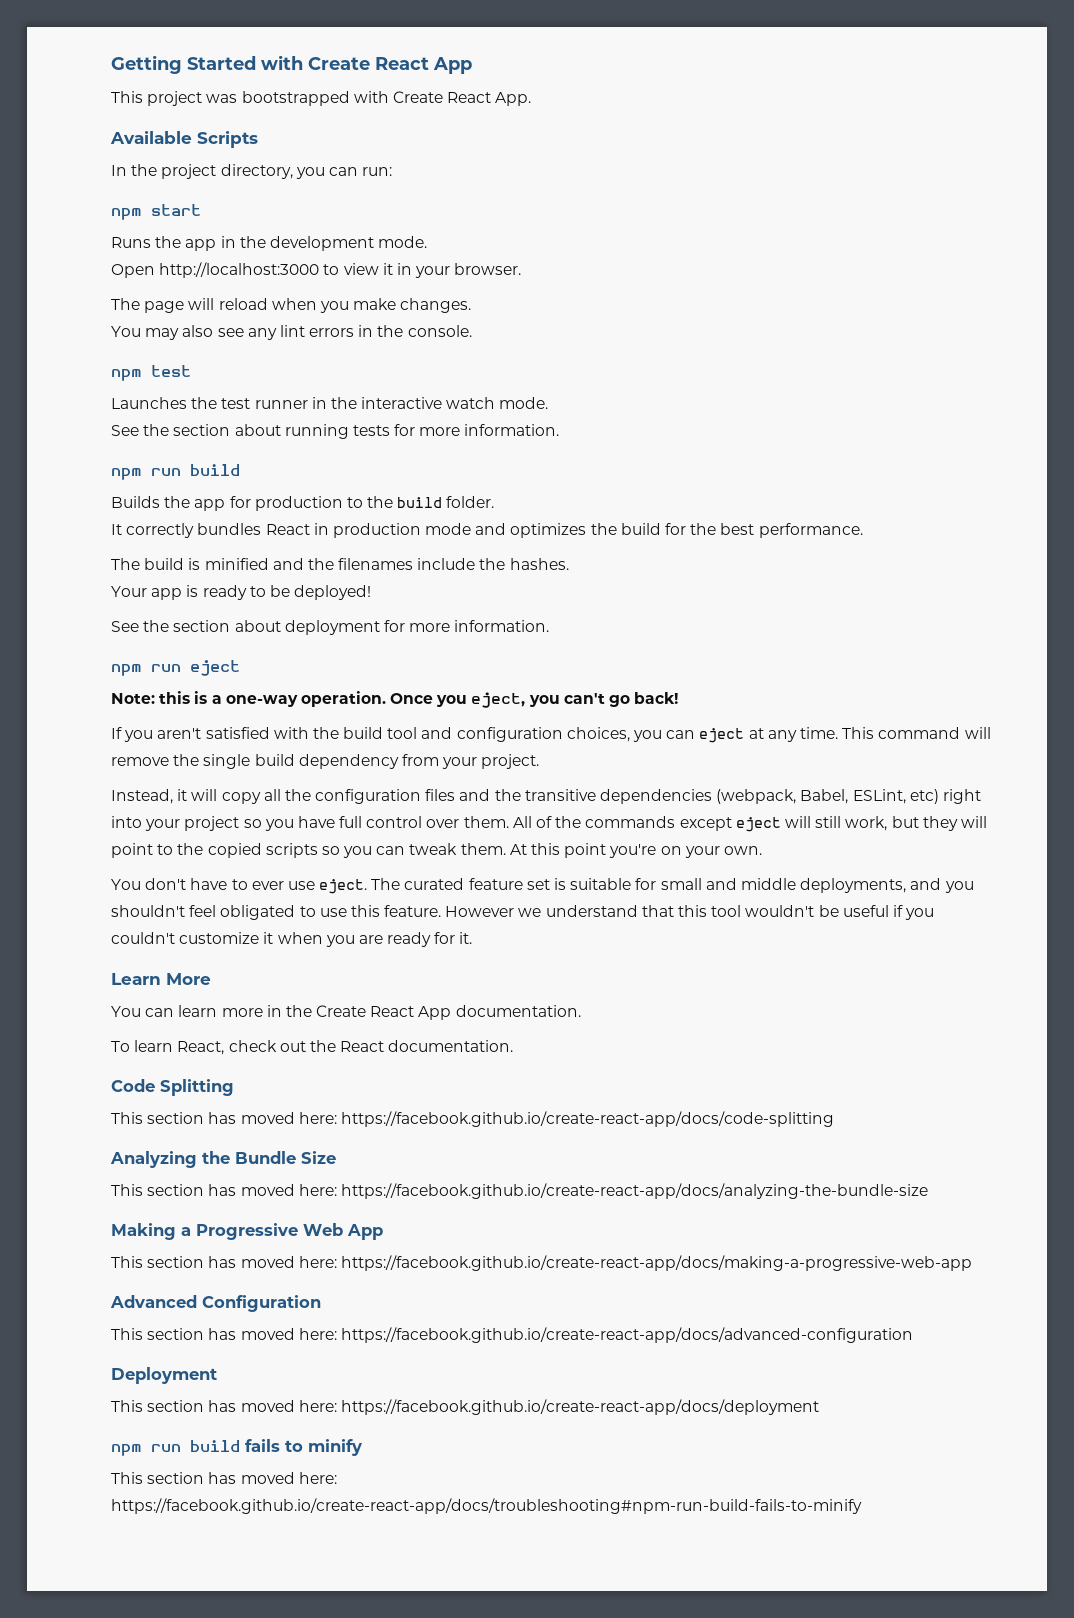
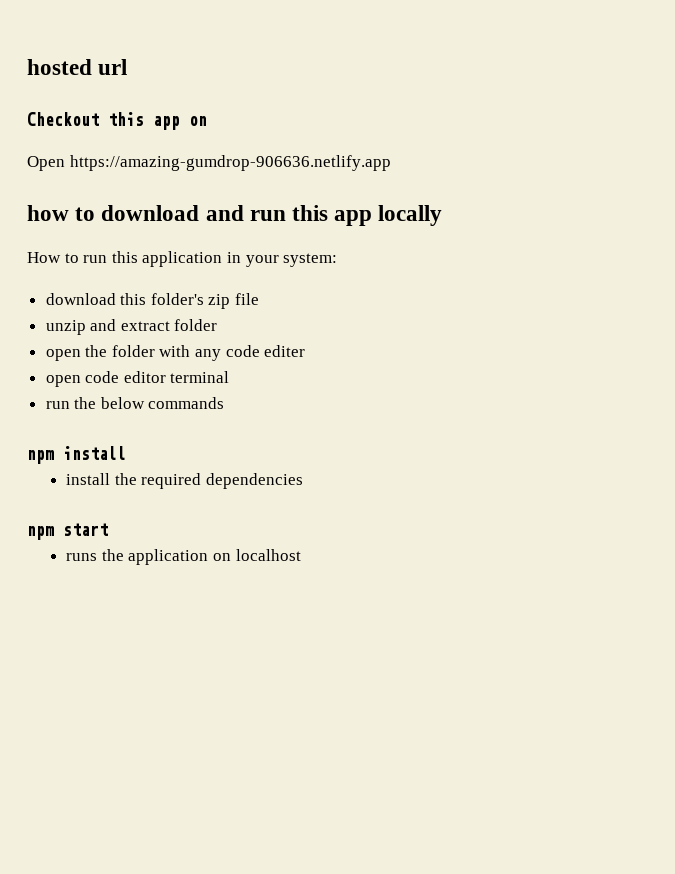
- Getting Started with Create React App
- This project was bootstrapped with Create React App.
- Available Scripts
- In the project directory, you can run:
+ hosted url
+ Checkout this app on
+ Open https://amazing-gumdrop-906636.netlify.app
+ how to download and run this app locally
+ How to run this application in your system:
+ download this folder's zip file
+ unzip and extract folder
+ open the folder with any code editer
+ open code editor terminal
+ run the below commands
+ npm install
+ install the required dependencies
  npm start
- Runs the app in the development mode.
- Open http://localhost:3000 to view it in your browser.
- The page will reload when you make changes.
- You may also see any lint errors in the console.
- npm test
- Launches the test runner in the interactive watch mode.
- See the section about running tests for more information.
- npm run build
- Builds the app for production to the build folder.
- It correctly bundles React in production mode and optimizes the build for the best performance.
- The build is minified and the filenames include the hashes.
- Your app is ready to be deployed!
- See the section about deployment for more information.
- npm run eject
- Note: this is a one-way operation. Once you eject, you can't go back!
- If you aren't satisfied with the build tool and configuration choices, you can eject at any time. This command will remove the single build dependency from your project.
- Instead, it will copy all the configuration files and the transitive dependencies (webpack, Babel, ESLint, etc) right into your project so you have full control over them. All of the commands except eject will still work, but they will point to the copied scripts so you can tweak them. At this point you're on your own.
- You don't have to ever use eject. The curated feature set is suitable for small and middle deployments, and you shouldn't feel obligated to use this feature. However we understand that this tool wouldn't be useful if you couldn't customize it when you are ready for it.
- Learn More
- You can learn more in the Create React App documentation.
- To learn React, check out the React documentation.
- Code Splitting
- This section has moved here: https://facebook.github.io/create-react-app/docs/code-splitting
- Analyzing the Bundle Size
- This section has moved here: https://facebook.github.io/create-react-app/docs/analyzing-the-bundle-size
- Making a Progressive Web App
- This section has moved here: https://facebook.github.io/create-react-app/docs/making-a-progressive-web-app
- Advanced Configuration
- This section has moved here: https://facebook.github.io/create-react-app/docs/advanced-configuration
- Deployment
- This section has moved here: https://facebook.github.io/create-react-app/docs/deployment
- npm run build fails to minify
- This section has moved here: https://facebook.github.io/create-react-app/docs/troubleshooting#npm-run-build-fails-to-minify
+ runs the application on localhost

